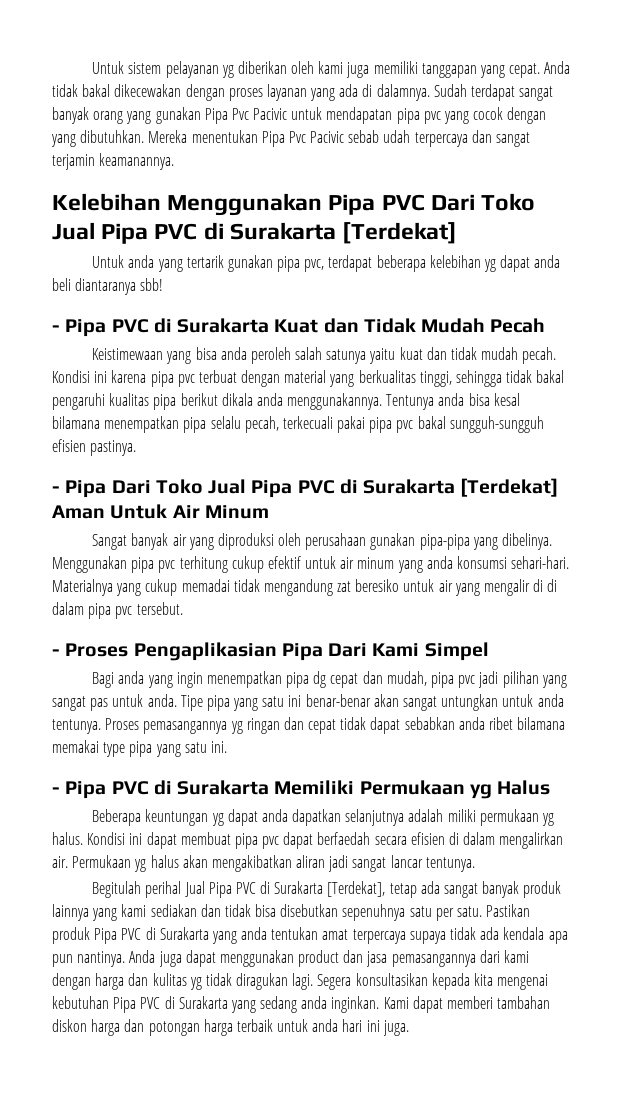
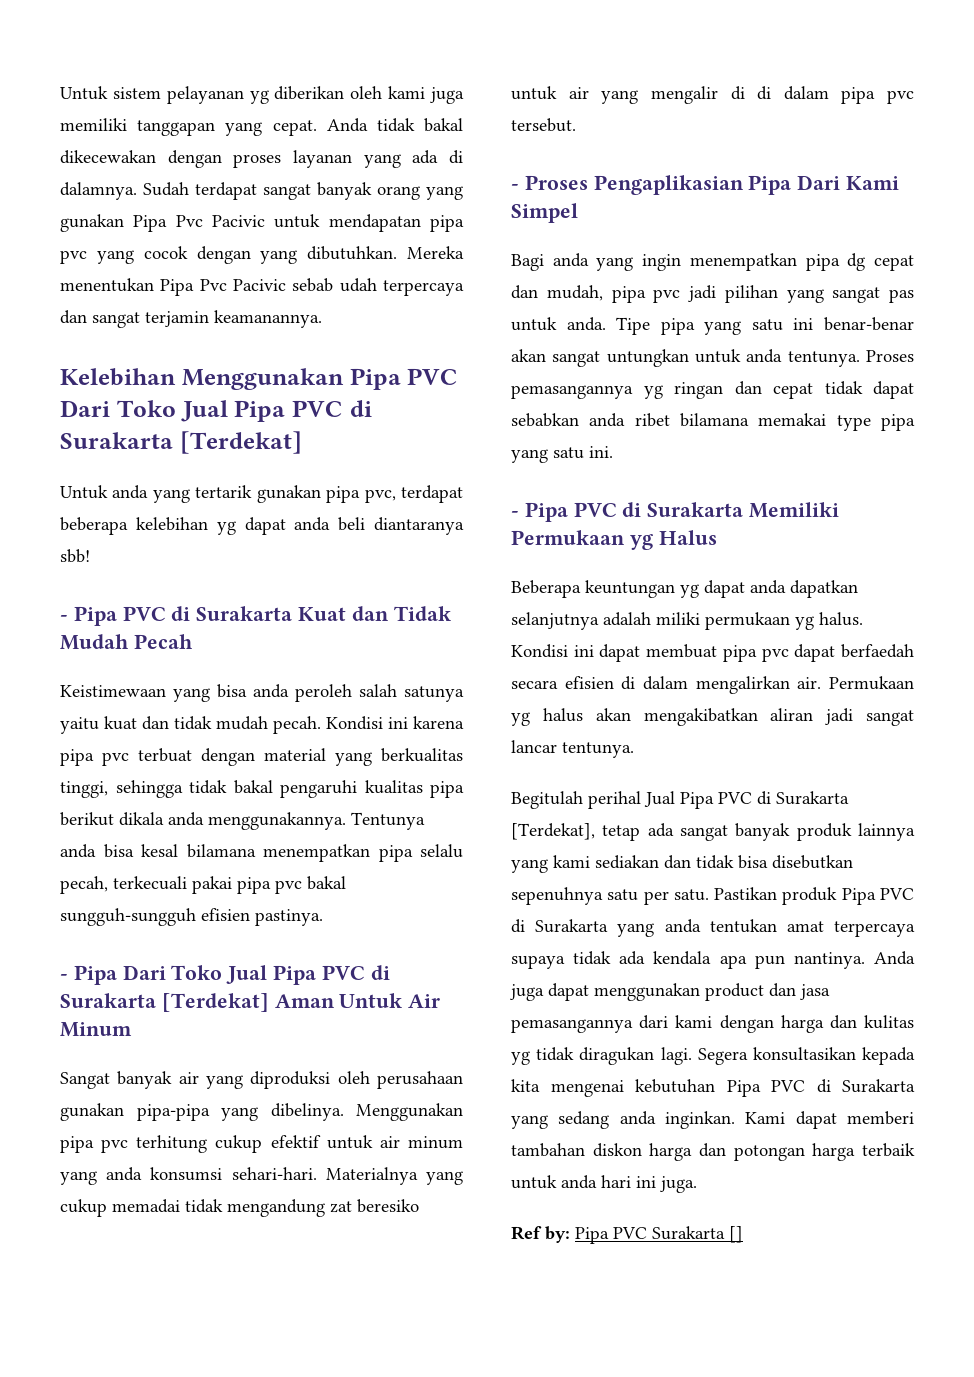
+ Ref by: Pipa PVC Surakarta []

